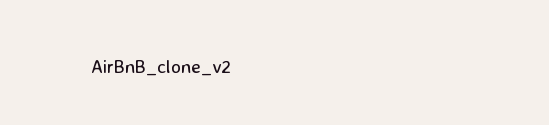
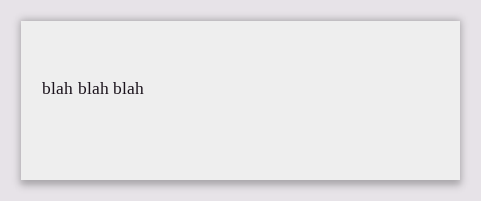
- AirBnB_clone_v2
+ blah blah blah

